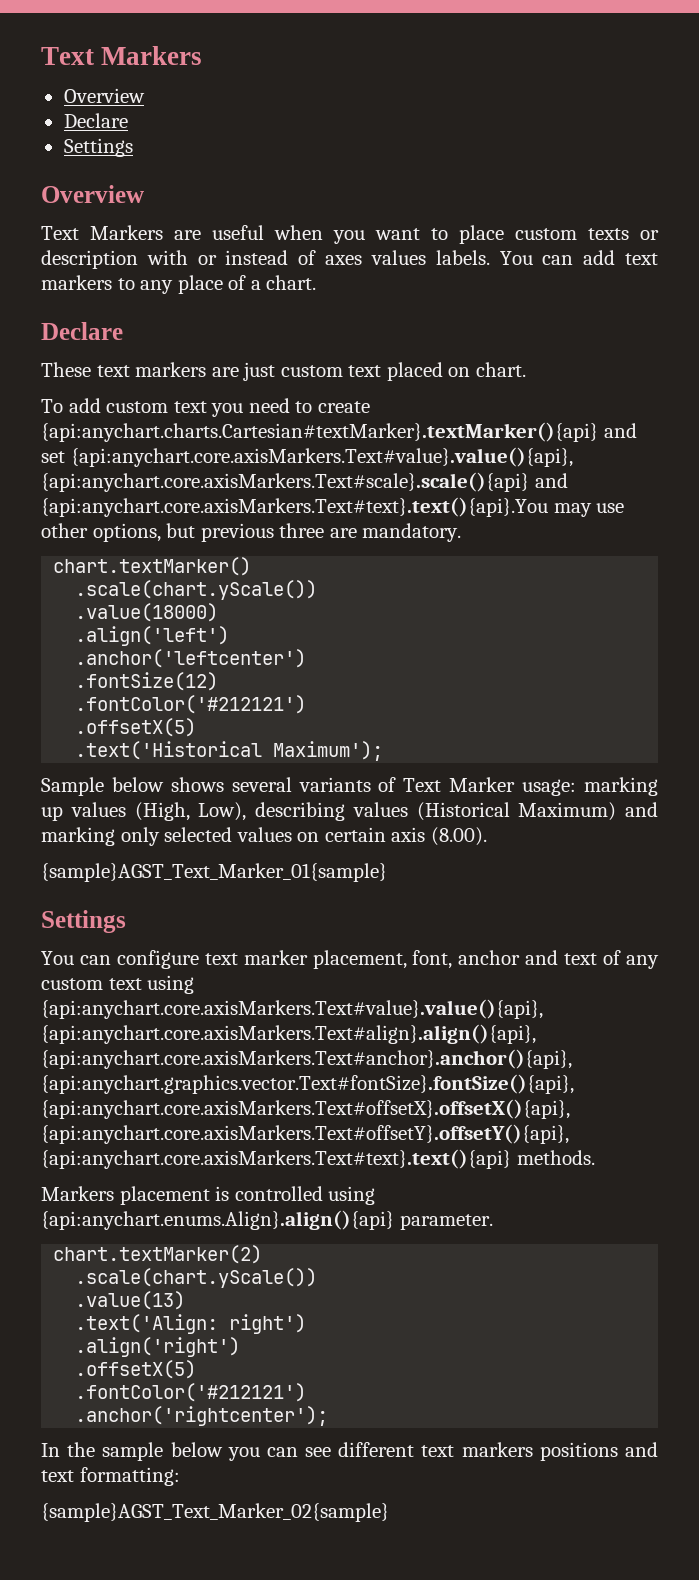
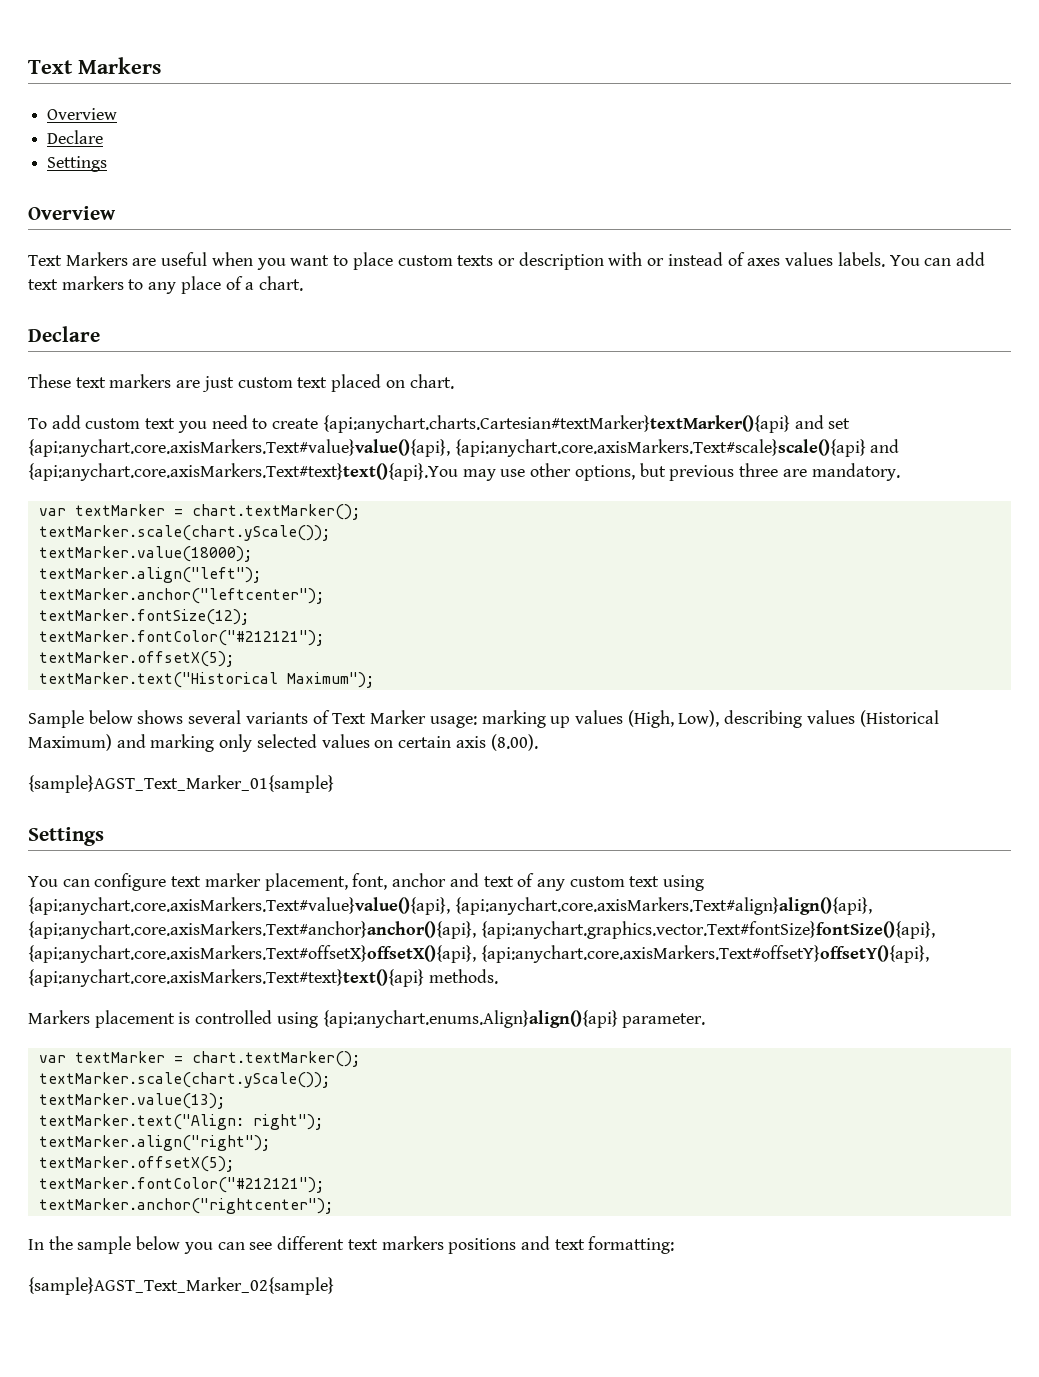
- To add custom text you need to create {api:anychart.charts.Cartesian#textMarker}.textMarker(){api} and set {api:anychart.core.axisMarkers.Text#value}.value(){api}, {api:anychart.core.axisMarkers.Text#scale}.scale(){api} and {api:anychart.core.axisMarkers.Text#text}.text(){api}.You may use other options, but previous three are mandatory.
- chart.textMarker()
- .scale(chart.yScale())
- .value(18000)
- .align('left')
- .anchor('leftcenter')
- .fontSize(12)
- .fontColor('#212121')
- .offsetX(5)
- .text('Historical Maximum');
+ To add custom text you need to create {api:anychart.charts.Cartesian#textMarker}textMarker(){api} and set {api:anychart.core.axisMarkers.Text#value}value(){api}, {api:anychart.core.axisMarkers.Text#scale}scale(){api} and {api:anychart.core.axisMarkers.Text#text}text(){api}.You may use other options, but previous three are mandatory.
+ var textMarker = chart.textMarker();
+ textMarker.scale(chart.yScale());
+ textMarker.value(18000);
+ textMarker.align("left");
+ textMarker.anchor("leftcenter");
+ textMarker.fontSize(12);
+ textMarker.fontColor("#212121");
+ textMarker.offsetX(5);
+ textMarker.text("Historical Maximum");
- You can configure text marker placement, font, anchor and text of any custom text using {api:anychart.core.axisMarkers.Text#value}.value(){api}, {api:anychart.core.axisMarkers.Text#align}.align(){api}, {api:anychart.core.axisMarkers.Text#anchor}.anchor(){api}, {api:anychart.graphics.vector.Text#fontSize}.fontSize(){api}, {api:anychart.core.axisMarkers.Text#offsetX}.offsetX(){api}, {api:anychart.core.axisMarkers.Text#offsetY}.offsetY(){api}, {api:anychart.core.axisMarkers.Text#text}.text(){api} methods.
+ You can configure text marker placement, font, anchor and text of any custom text using {api:anychart.core.axisMarkers.Text#value}value(){api}, {api:anychart.core.axisMarkers.Text#align}align(){api}, {api:anychart.core.axisMarkers.Text#anchor}anchor(){api}, {api:anychart.graphics.vector.Text#fontSize}fontSize(){api}, {api:anychart.core.axisMarkers.Text#offsetX}offsetX(){api}, {api:anychart.core.axisMarkers.Text#offsetY}offsetY(){api}, {api:anychart.core.axisMarkers.Text#text}text(){api} methods.
- Markers placement is controlled using {api:anychart.enums.Align}.align(){api} parameter.
- chart.textMarker(2)
- .scale(chart.yScale())
- .value(13)
- .text('Align: right')
- .align('right')
- .offsetX(5)
- .fontColor('#212121')
- .anchor('rightcenter');
+ Markers placement is controlled using {api:anychart.enums.Align}align(){api} parameter.
+ var textMarker = chart.textMarker();
+ textMarker.scale(chart.yScale());
+ textMarker.value(13);
+ textMarker.text("Align: right");
+ textMarker.align("right");
+ textMarker.offsetX(5);
+ textMarker.fontColor("#212121");
+ textMarker.anchor("rightcenter");

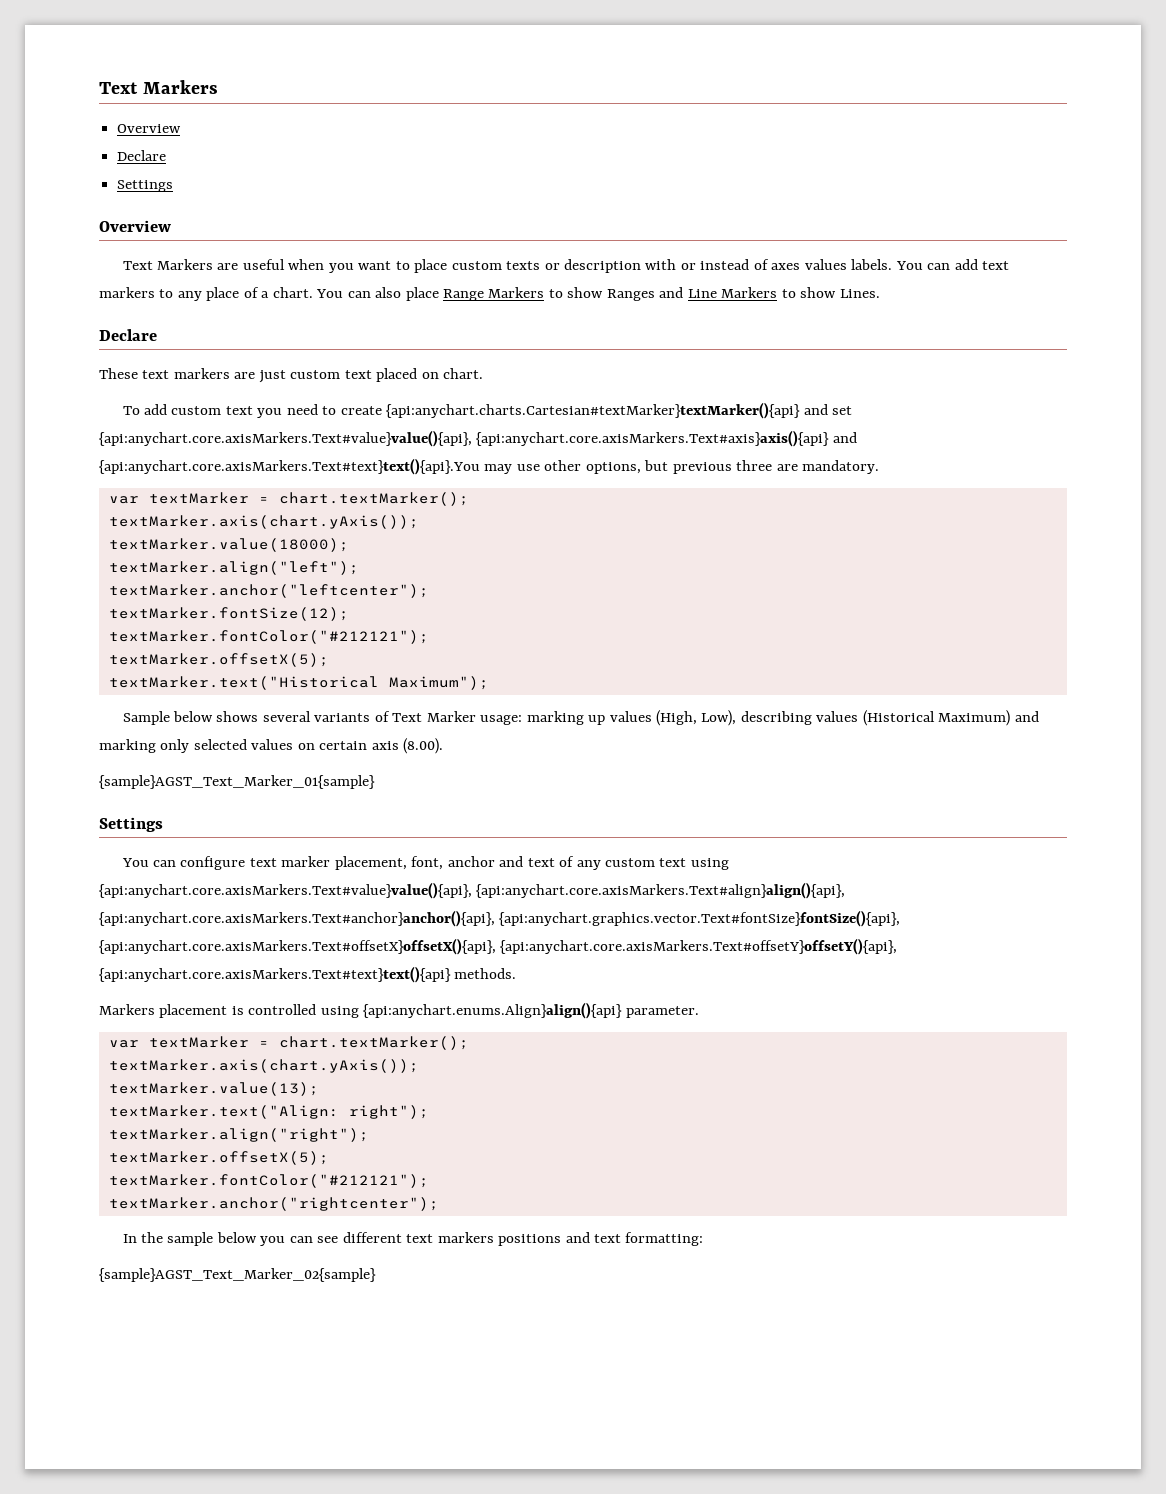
+ You can also place Range Markers to show Ranges and Line Markers to show Lines.
- To add custom text you need to create {api:anychart.charts.Cartesian#textMarker}textMarker(){api} and set {api:anychart.core.axisMarkers.Text#value}value(){api}, {api:anychart.core.axisMarkers.Text#scale}scale(){api} and {api:anychart.core.axisMarkers.Text#text}text(){api}.You may use other options, but previous three are mandatory.
+ To add custom text you need to create {api:anychart.charts.Cartesian#textMarker}textMarker(){api} and set {api:anychart.core.axisMarkers.Text#value}value(){api}, {api:anychart.core.axisMarkers.Text#axis}axis(){api} and {api:anychart.core.axisMarkers.Text#text}text(){api}.You may use other options, but previous three are mandatory.
  var textMarker = chart.textMarker();
- textMarker.scale(chart.yScale());
+ textMarker.axis(chart.yAxis());
  Markers placement is controlled using {api:anychart.enums.Align}align(){api} parameter.
  var textMarker = chart.textMarker();
- textMarker.scale(chart.yScale());
+ textMarker.axis(chart.yAxis());

